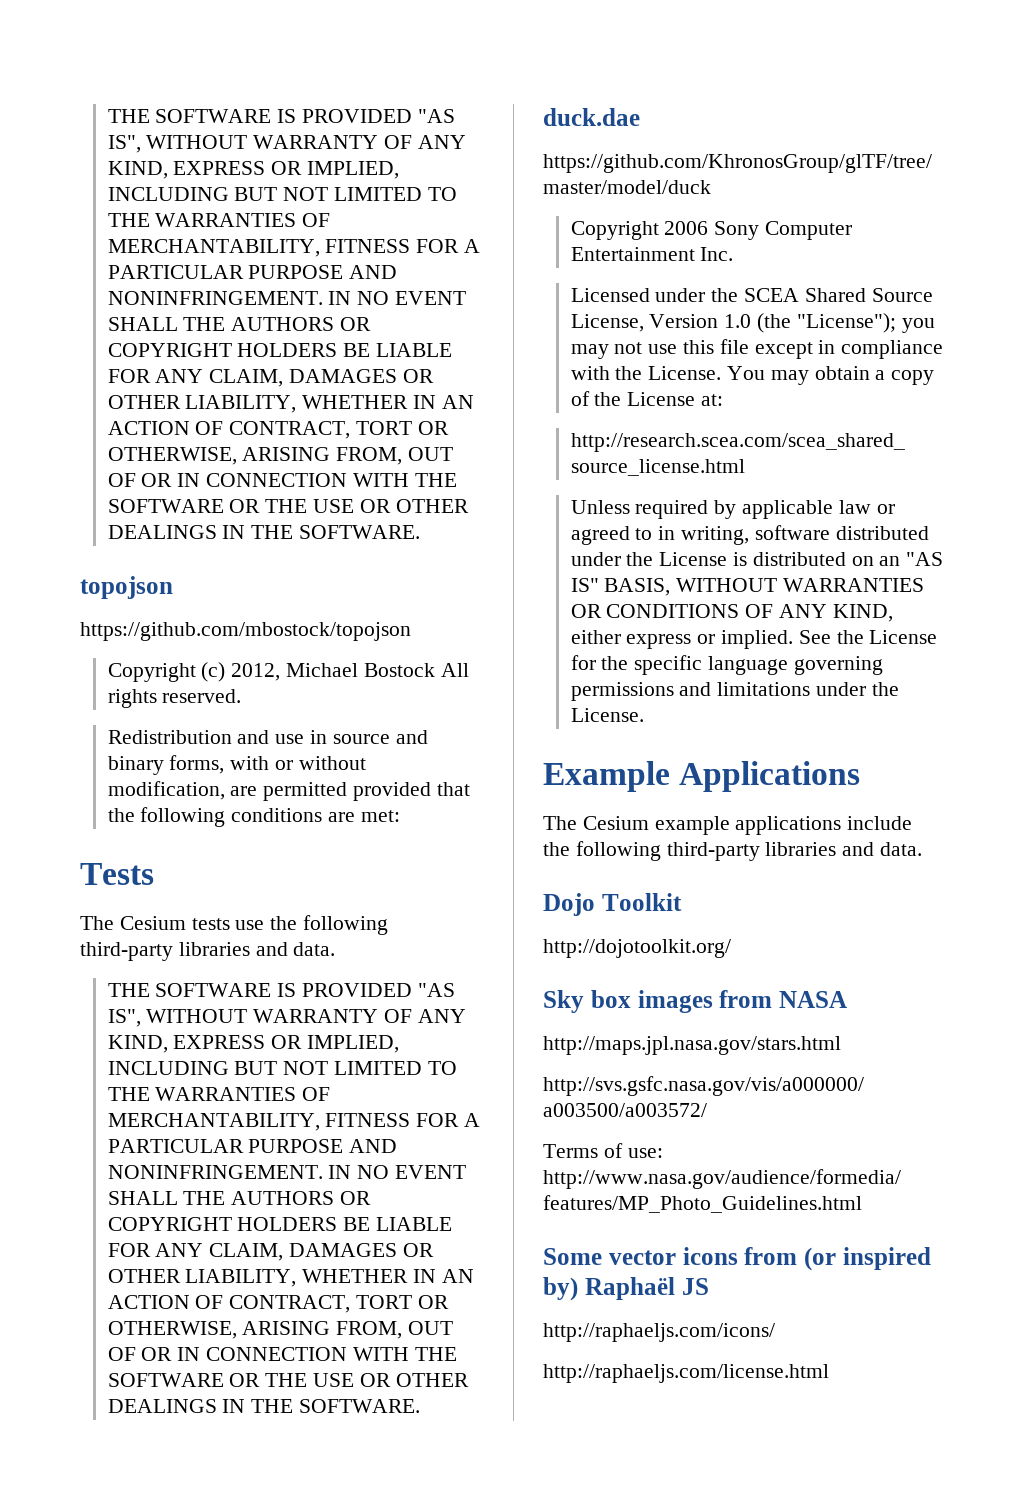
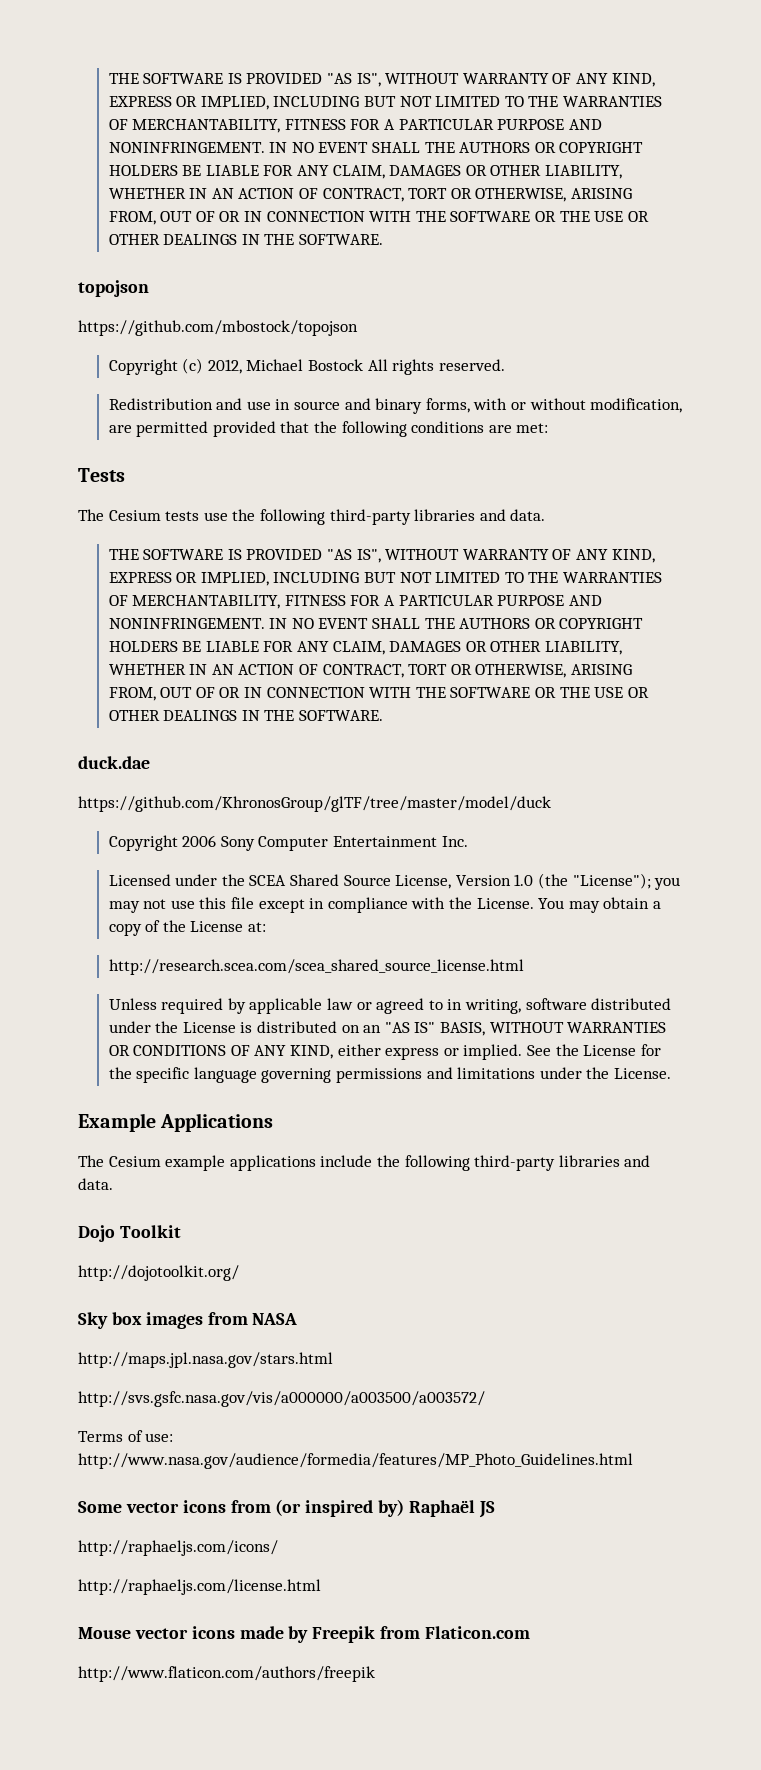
+ Mouse vector icons made by Freepik from Flaticon.com
+ http://www.flaticon.com/authors/freepik

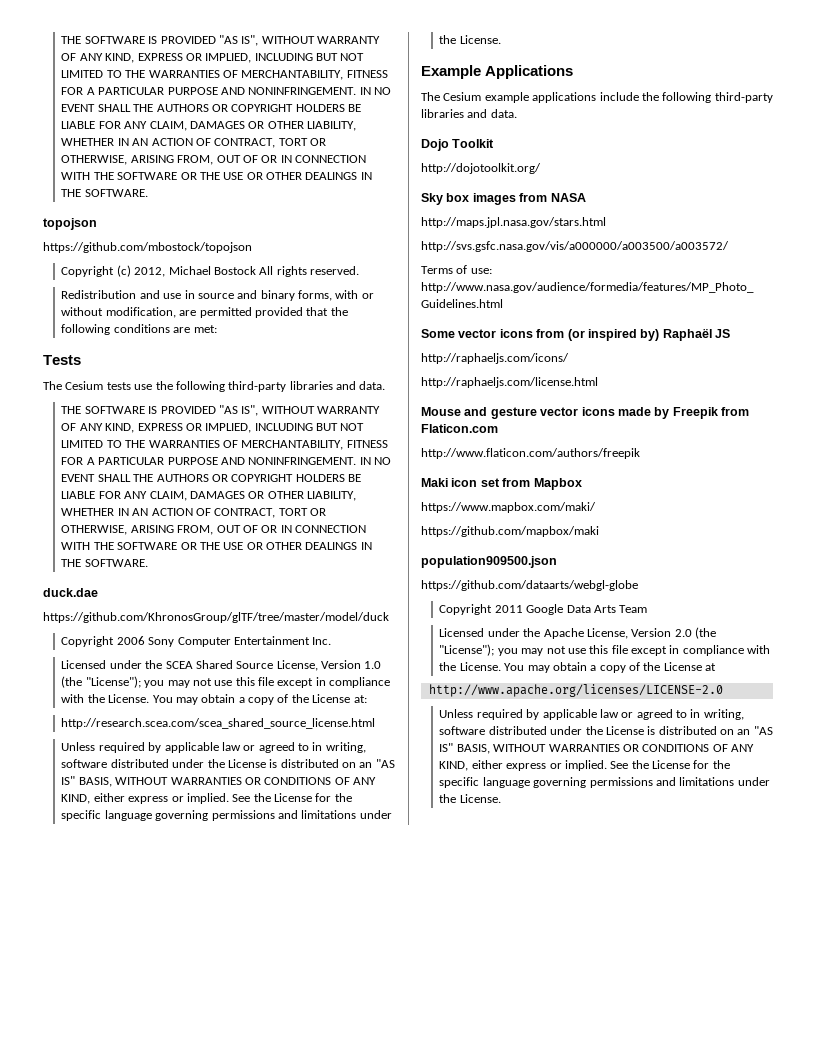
- Mouse vector icons made by Freepik from Flaticon.com
+ Mouse and gesture vector icons made by Freepik from Flaticon.com
+ Maki icon set from Mapbox
+ https://www.mapbox.com/maki/
+ https://github.com/mapbox/maki
+ population909500.json
+ https://github.com/dataarts/webgl-globe
+ Copyright 2011 Google Data Arts Team
+ Licensed under the Apache License, Version 2.0 (the "License"); you may not use this file except in compliance with the License. You may obtain a copy of the License at
+ http://www.apache.org/licenses/LICENSE-2.0
+ Unless required by applicable law or agreed to in writing, software distributed under the License is distributed on an "AS IS" BASIS, WITHOUT WARRANTIES OR CONDITIONS OF ANY KIND, either express or implied. See the License for the specific language governing permissions and limitations under the License.

